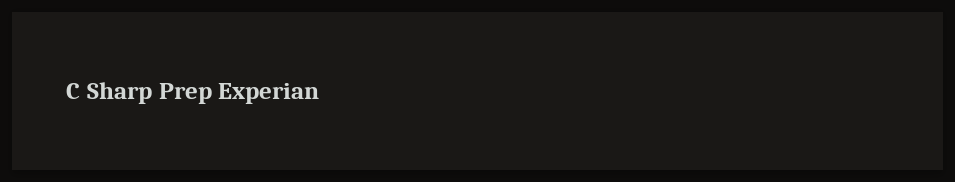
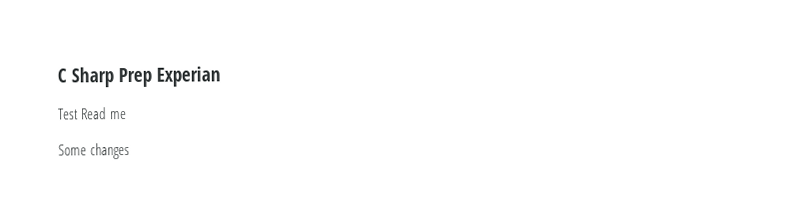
+ Test Read me
+ Some changes

